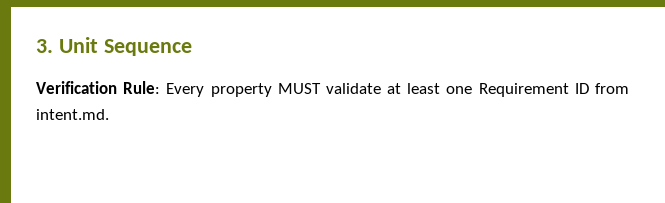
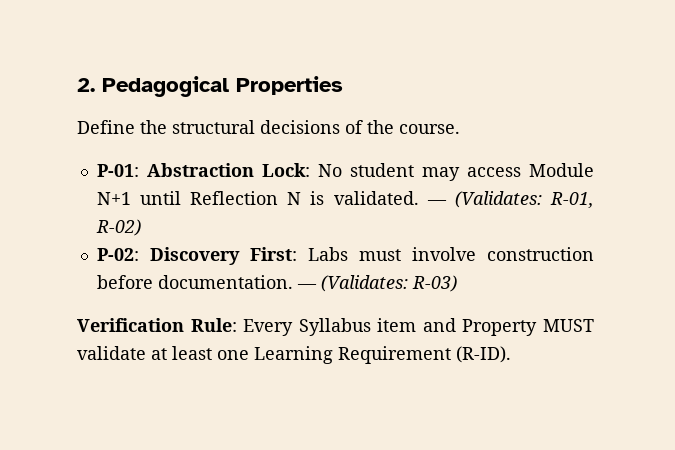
- 3. Unit Sequence
+ 2. Pedagogical Properties
+ Define the structural decisions of the course.
+ P-01: Abstraction Lock: No student may access Module N+1 until Reflection N is validated. — (Validates: R-01, R-02)
+ P-02: Discovery First: Labs must involve construction before documentation. — (Validates: R-03)
- Verification Rule: Every property MUST validate at least one Requirement ID from intent.md.
+ Verification Rule: Every Syllabus item and Property MUST validate at least one Learning Requirement (R-ID).

